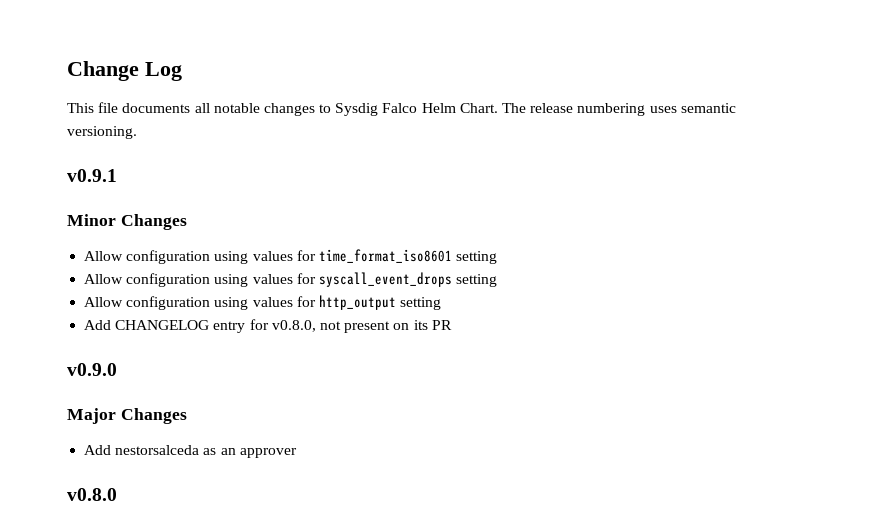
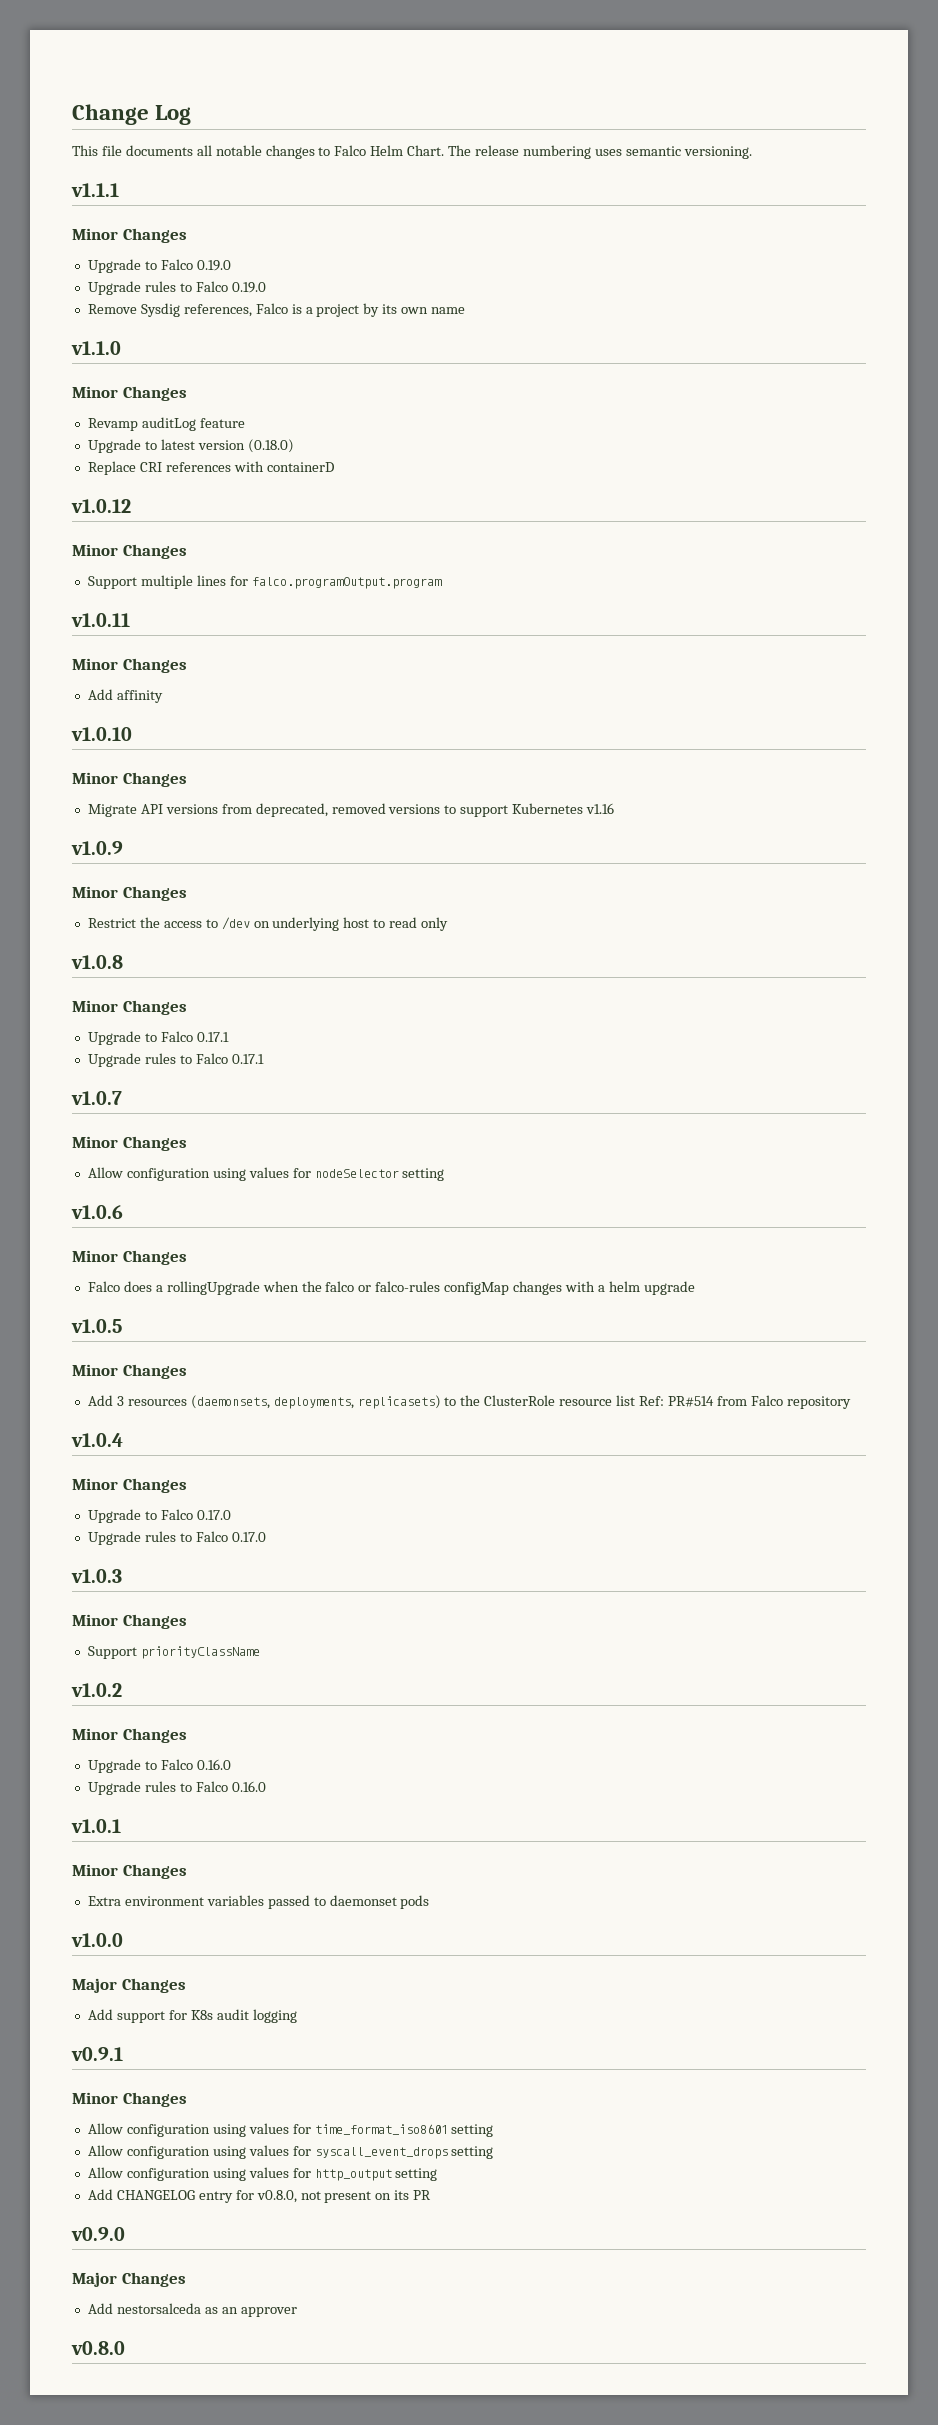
- This file documents all notable changes to Sysdig Falco Helm Chart.
+ This file documents all notable changes to Falco Helm Chart.
+ v1.1.1
+ Minor Changes
+ Upgrade to Falco 0.19.0
+ Upgrade rules to Falco 0.19.0
+ Remove Sysdig references, Falco is a project by its own name
+ v1.1.0
+ Minor Changes
+ Revamp auditLog feature
+ Upgrade to latest version (0.18.0)
+ Replace CRI references with containerD
+ v1.0.12
+ Minor Changes
+ Support multiple lines for falco.programOutput.program
+ v1.0.11
+ Minor Changes
+ Add affinity
+ v1.0.10
+ Minor Changes
+ Migrate API versions from deprecated, removed versions to support Kubernetes v1.16
+ v1.0.9
+ Minor Changes
+ Restrict the access to /dev on underlying host to read only
+ v1.0.8
+ Minor Changes
+ Upgrade to Falco 0.17.1
+ Upgrade rules to Falco 0.17.1
+ v1.0.7
+ Minor Changes
+ Allow configuration using values for nodeSelector setting
+ v1.0.6
+ Minor Changes
+ Falco does a rollingUpgrade when the falco or falco-rules configMap changes with a helm upgrade
+ v1.0.5
+ Minor Changes
+ Add 3 resources (daemonsets, deployments, replicasets) to the ClusterRole resource list Ref: PR#514 from Falco repository
+ v1.0.4
+ Minor Changes
+ Upgrade to Falco 0.17.0
+ Upgrade rules to Falco 0.17.0
+ v1.0.3
+ Minor Changes
+ Support priorityClassName
+ v1.0.2
+ Minor Changes
+ Upgrade to Falco 0.16.0
+ Upgrade rules to Falco 0.16.0
+ v1.0.1
+ Minor Changes
+ Extra environment variables passed to daemonset pods
+ v1.0.0
+ Major Changes
+ Add support for K8s audit logging

